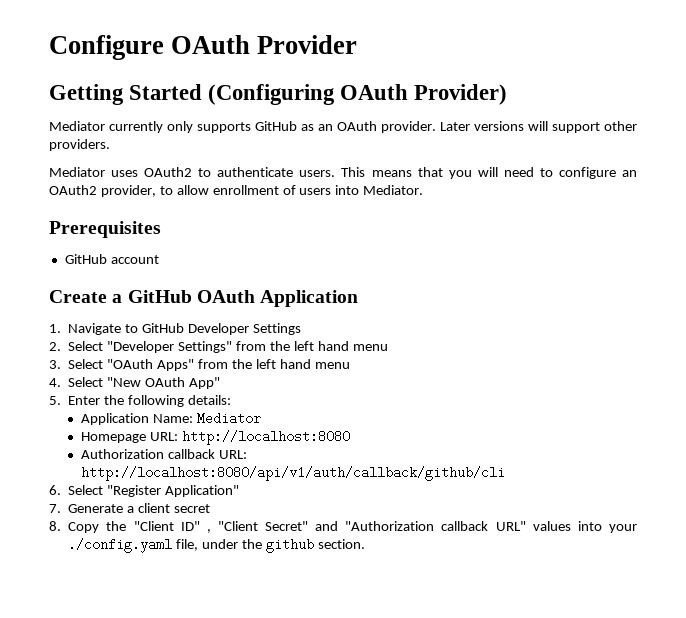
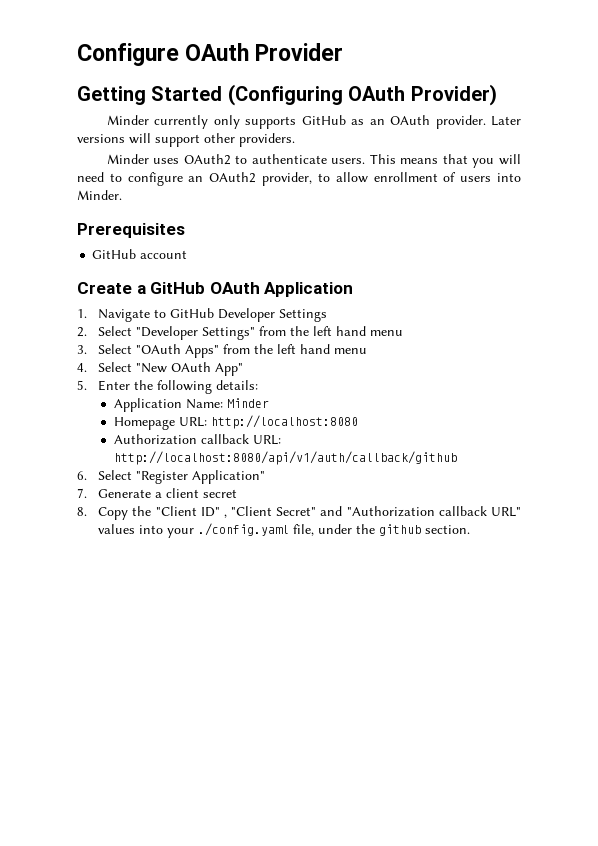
- Mediator currently only supports GitHub as an OAuth provider.
+ Minder currently only supports GitHub as an OAuth provider.
- Mediator uses OAuth2 to authenticate users.
+ Minder uses OAuth2 to authenticate users.
- This means that you will need to configure an OAuth2 provider, to allow enrollment of users into Mediator.
+ This means that you will need to configure an OAuth2 provider, to allow enrollment of users into Minder.
- Application Name: Mediator
+ Application Name: Minder
- Authorization callback URL: http://localhost:8080/api/v1/auth/callback/github/cli
+ Authorization callback URL: http://localhost:8080/api/v1/auth/callback/github

